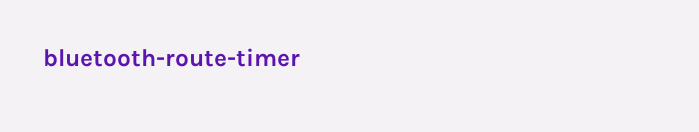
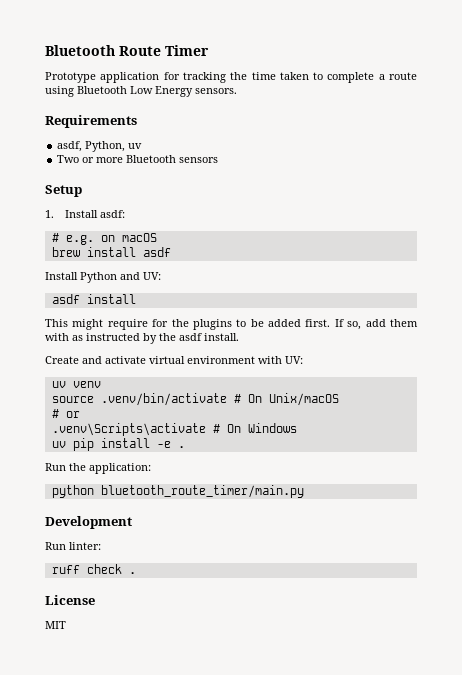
- bluetooth-route-timer
+ Bluetooth Route Timer
+ Prototype application for tracking the time taken to complete a route using Bluetooth Low Energy sensors.
+ Requirements
+ asdf, Python, uv
+ Two or more Bluetooth sensors
+ Setup
+ 1. Install asdf:
+ # e.g. on macOS
+ brew install asdf
+ Install Python and UV:
+ asdf install
+ This might require for the plugins to be added first. If so, add them with as instructed by the asdf install.
+ Create and activate virtual environment with UV:
+ uv venv
+ source .venv/bin/activate # On Unix/macOS
+ # or
+ .venv\Scripts\activate # On Windows
+ uv pip install -e .
+ Run the application:
+ python bluetooth_route_timer/main.py
+ Development
+ Run linter:
+ ruff check .
+ License
+ MIT

